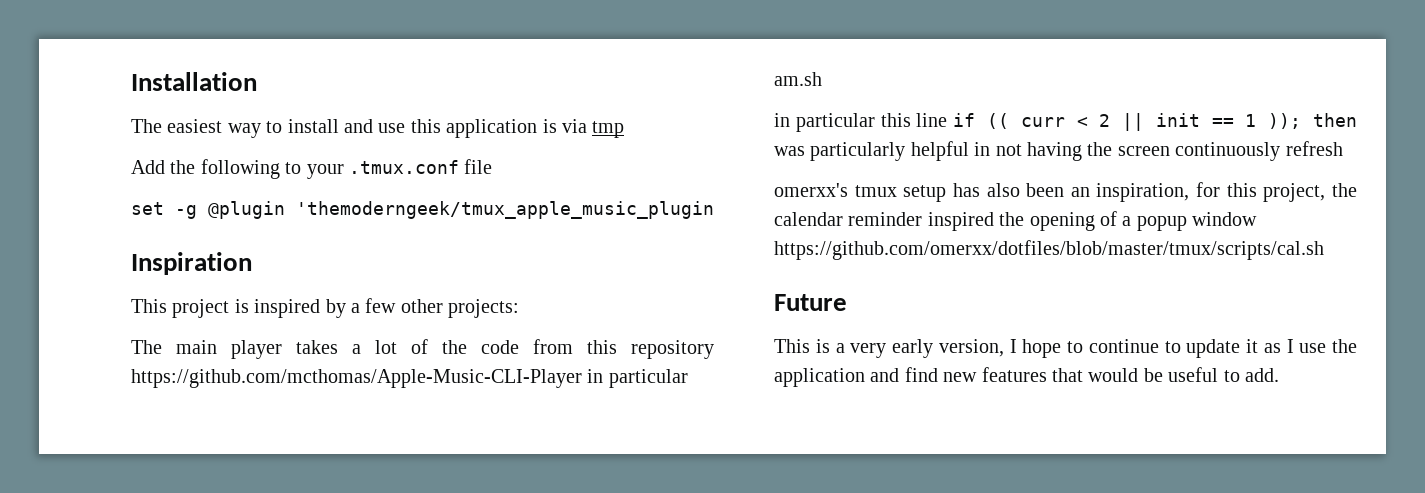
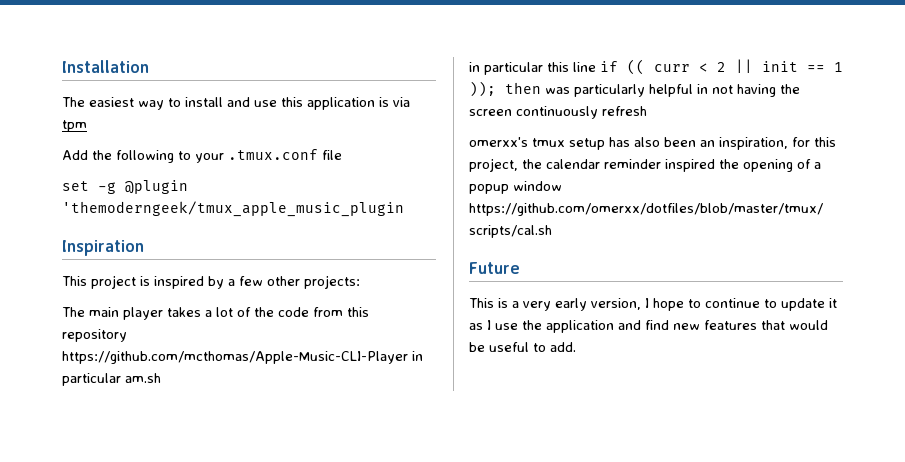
- The easiest way to install and use this application is via tmp
+ The easiest way to install and use this application is via tpm

